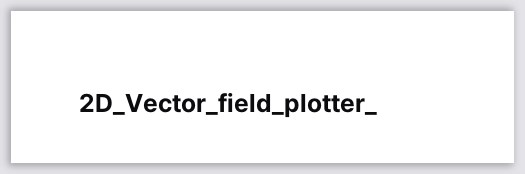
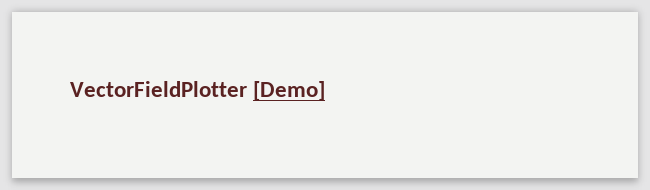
- 2D_Vector_field_plotter_
+ VectorFieldPlotter [Demo]

